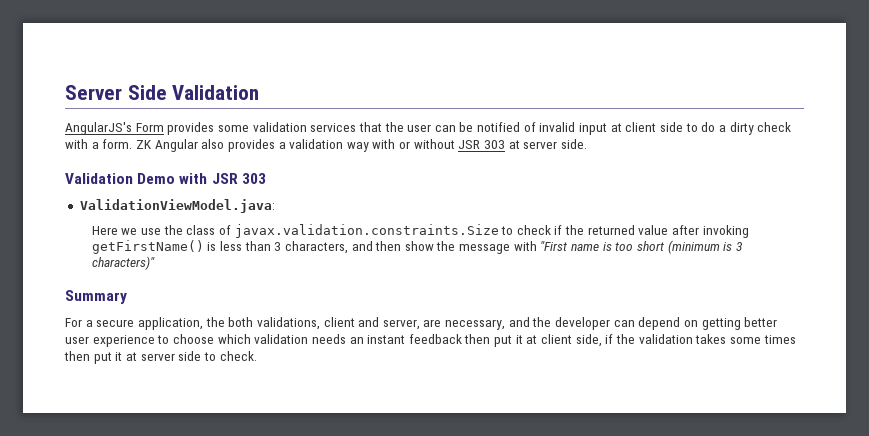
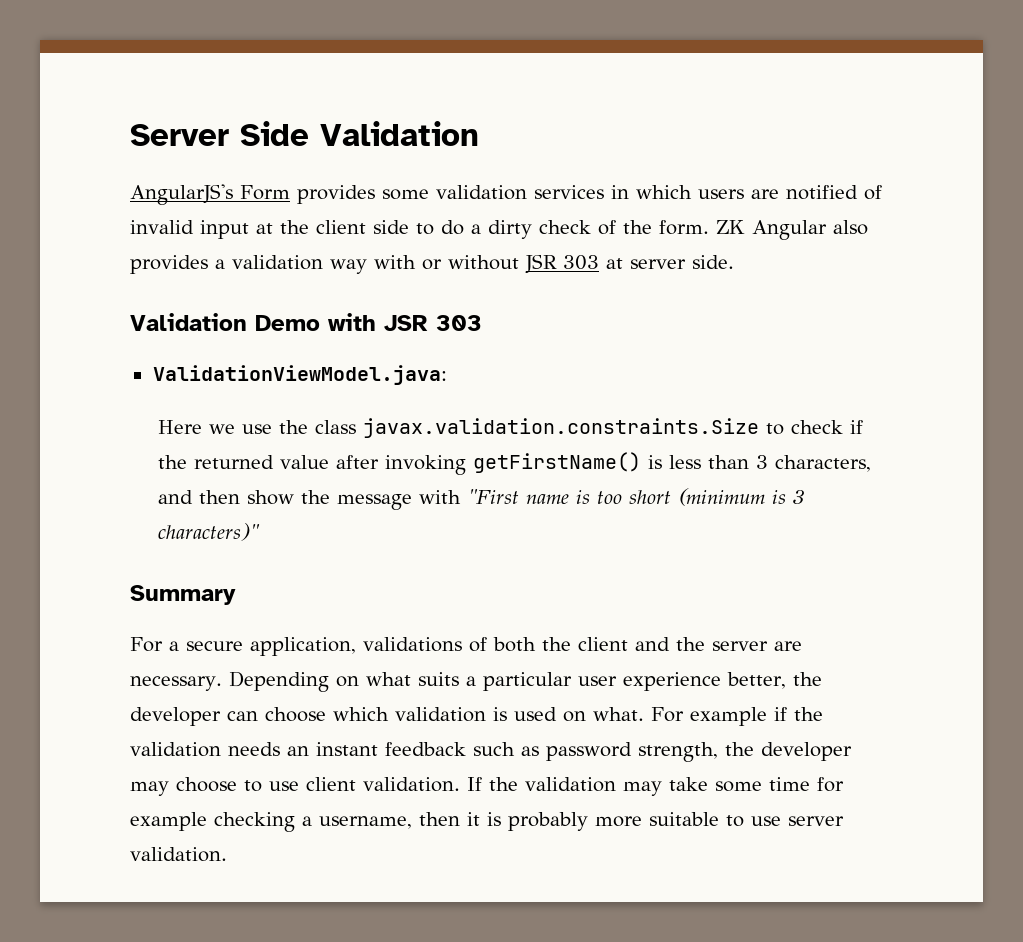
- AngularJS's Form provides some validation services that the user can be notified of invalid input at client side to do a dirty check with a form.
+ AngularJS's Form provides some validation services in which users are notified of invalid input at the client side to do a dirty check of the form.
- Here we use the class of javax.validation.constraints.Size to check if the returned value after invoking getFirstName() is less than 3 characters, and then show the message with "First name is too short (minimum is 3 characters)"
+ Here we use the class javax.validation.constraints.Size to check if the returned value after invoking getFirstName() is less than 3 characters, and then show the message with "First name is too short (minimum is 3 characters)"
- For a secure application, the both validations, client and server, are necessary, and the developer can depend on getting better user experience to choose which validation needs an instant feedback then put it at client side, if the validation takes some times then put it at server side to check.
+ For a secure application, validations of both the client and the server are necessary. Depending on what suits a particular user experience better, the developer can choose which validation is used on what. For example if the validation needs an instant feedback such as password strength, the developer may choose to use client validation. If the validation may take some time for example checking a username, then it is probably more suitable to use server validation.

